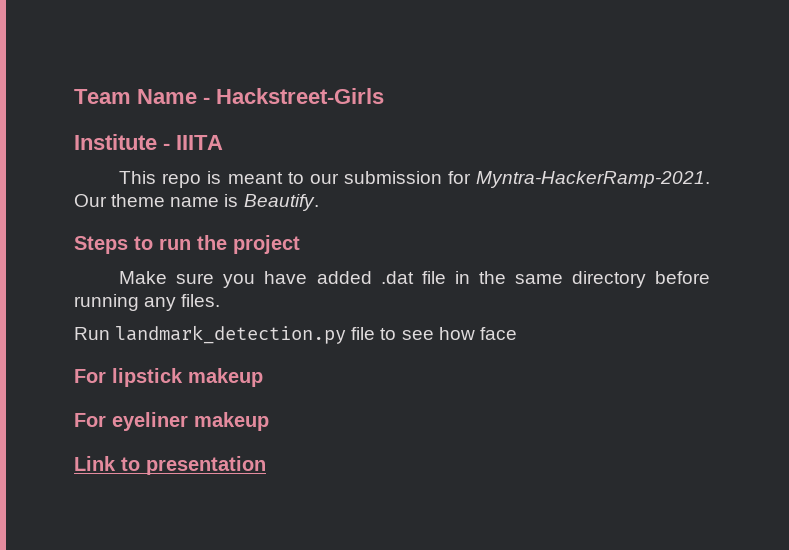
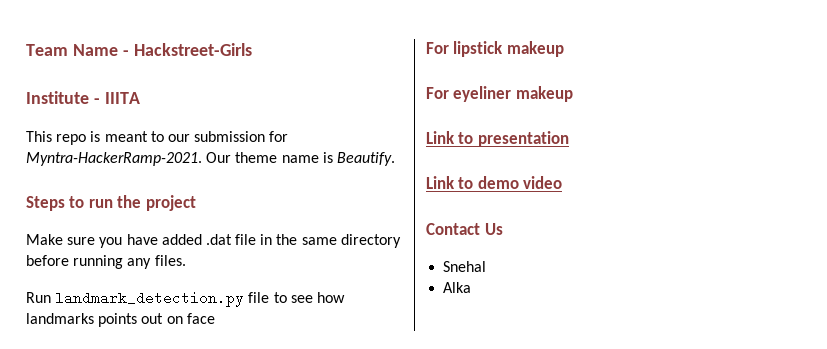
- Run landmark_detection.py file to see how face
+ Run landmark_detection.py file to see how landmarks points out on face
+ Link to demo video
+ Contact Us
+ Snehal
+ Alka

